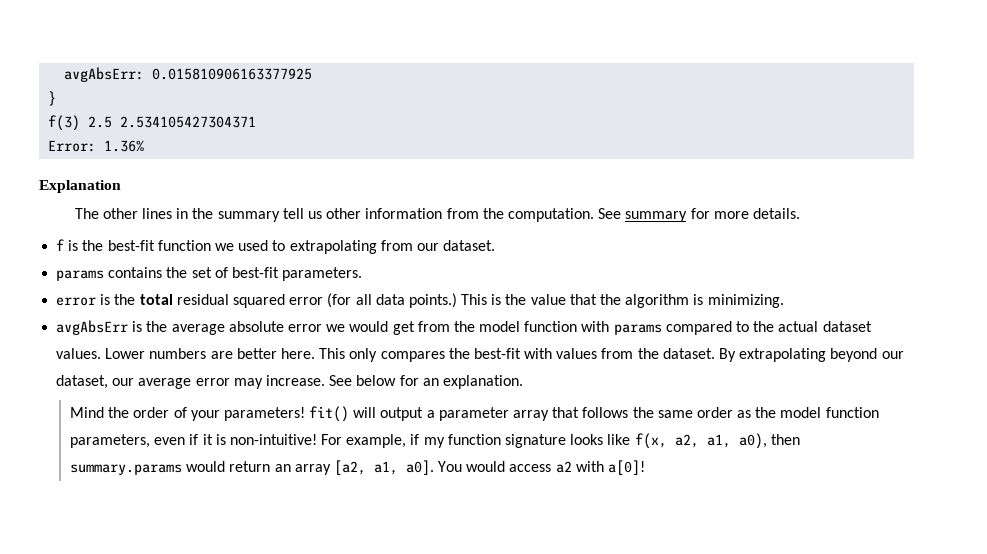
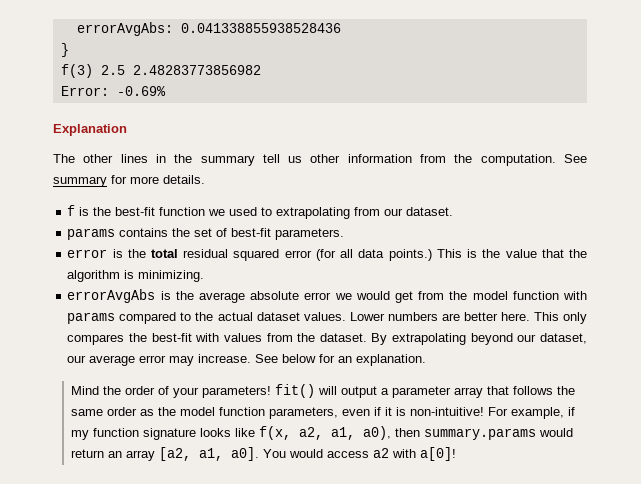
- avgAbsErr: 0.015810906163377925
+ errorAvgAbs: 0.041338855938528436
- f(3) 2.5 2.534105427304371
+ f(3) 2.5 2.48283773856982
- Error: 1.36%
+ Error: -0.69%
- avgAbsErr is the average absolute error we would get from the model function with params compared to the actual dataset values.
+ errorAvgAbs is the average absolute error we would get from the model function with params compared to the actual dataset values.

